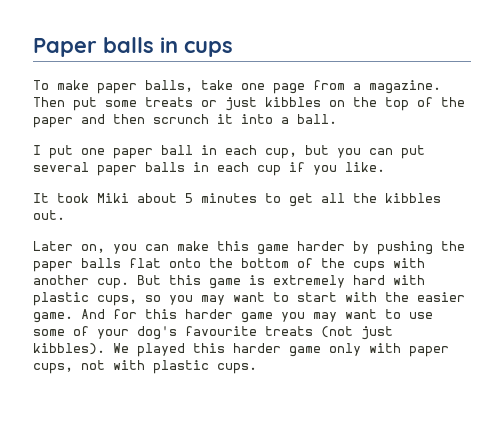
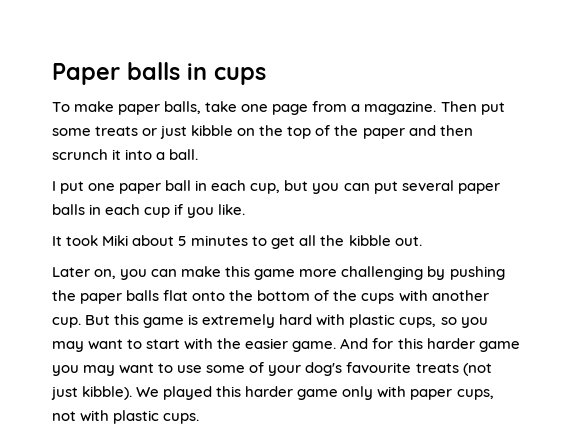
- Then put some treats or just kibbles on the top of the paper and then scrunch it into a ball.
+ Then put some treats or just kibble on the top of the paper and then scrunch it into a ball.
- It took Miki about 5 minutes to get all the kibbles out.
+ It took Miki about 5 minutes to get all the kibble out.
- Later on, you can make this game harder by pushing the paper balls flat onto the bottom of the cups with another cup.
+ Later on, you can make this game more challenging by pushing the paper balls flat onto the bottom of the cups with another cup.
- And for this harder game you may want to use some of your dog's favourite treats (not just kibbles).
+ And for this harder game you may want to use some of your dog's favourite treats (not just kibble).

